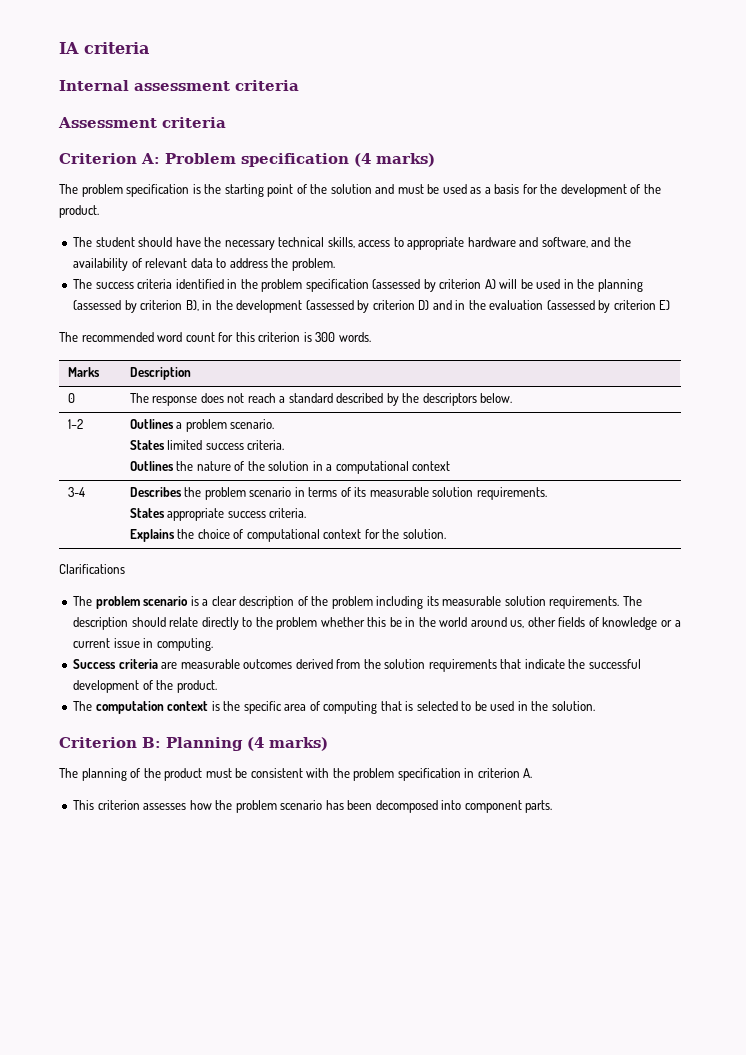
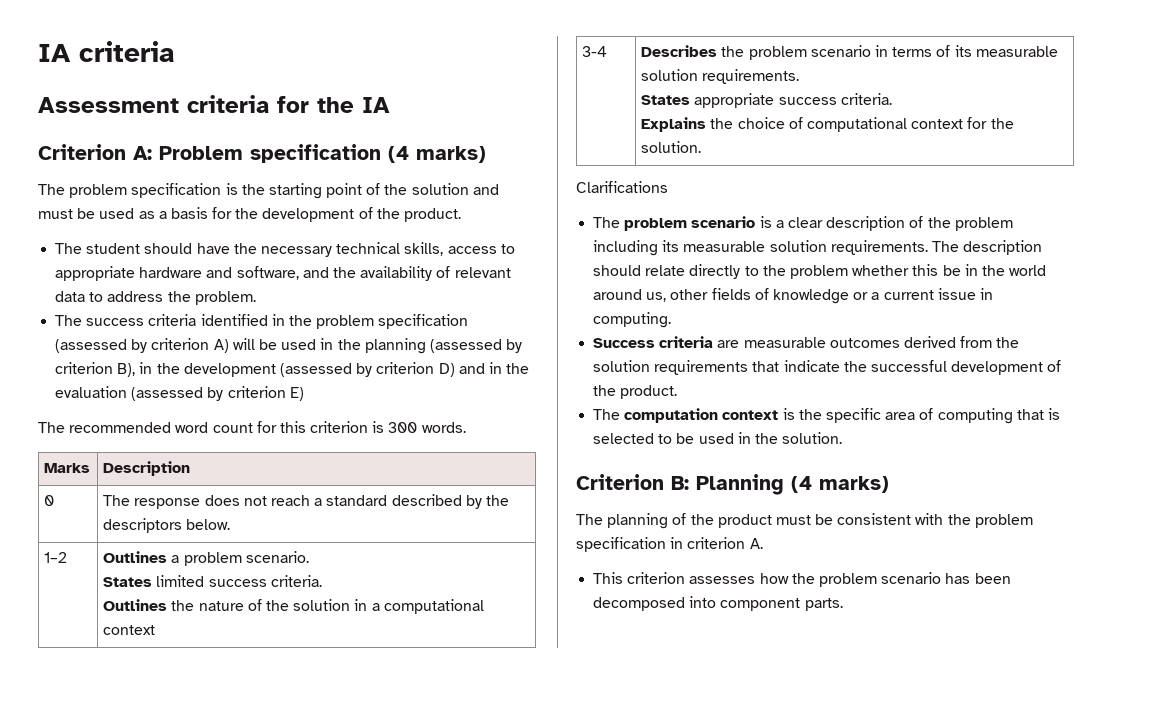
- Internal assessment criteria
- Assessment criteria
+ Assessment criteria for the IA

